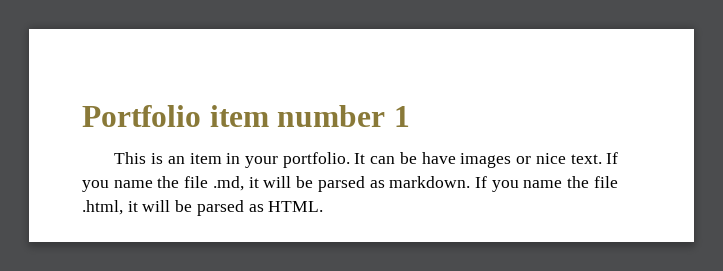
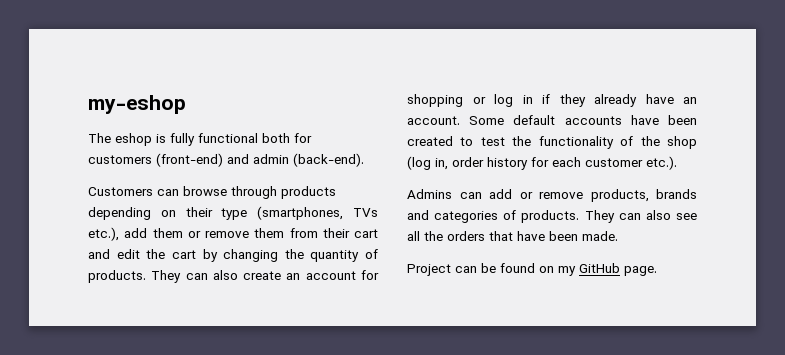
- Portfolio item number 1
- This is an item in your portfolio. It can be have images or nice text. If you name the file .md, it will be parsed as markdown. If you name the file .html, it will be parsed as HTML.
+ my-eshop
+ The eshop is fully functional both for customers (front-end) and admin (back-end).
+ Customers can browse through products depending on their type (smartphones, TVs etc.), add them or remove them from their cart and edit the cart by changing the quantity of products. They can also create an account for shopping or log in if they already have an account. Some default accounts have been created to test the functionality of the shop (log in, order history for each customer etc.).
+ Admins can add or remove products, brands and categories of products. They can also see all the orders that have been made.
+ Project can be found on my GitHub page.

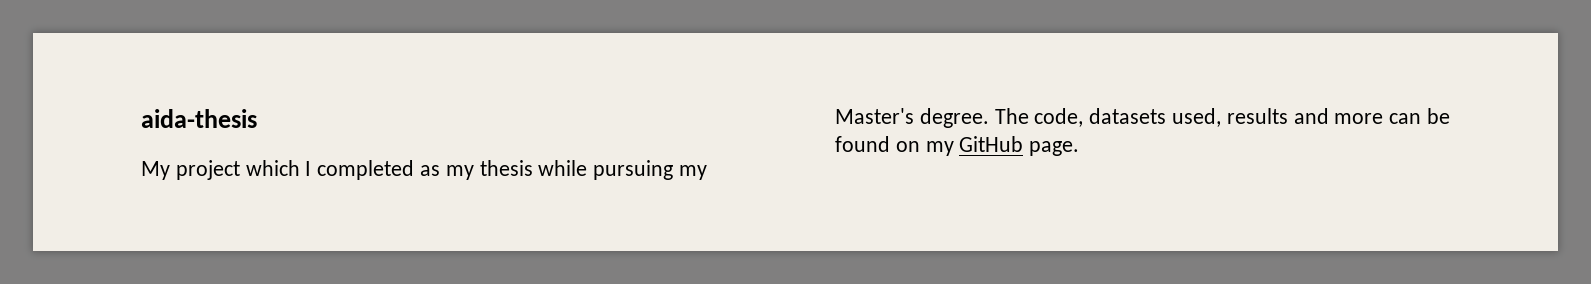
- my-eshop
- The eshop is fully functional both for customers (front-end) and admin (back-end).
- Customers can browse through products depending on their type (smartphones, TVs etc.), add them or remove them from their cart and edit the cart by changing the quantity of products. They can also create an account for shopping or log in if they already have an account. Some default accounts have been created to test the functionality of the shop (log in, order history for each customer etc.).
- Admins can add or remove products, brands and categories of products. They can also see all the orders that have been made.
- Project can be found on my GitHub page.
+ aida-thesis
+ My project which I completed as my thesis while pursuing my Master's degree. The code, datasets used, results and more can be found on my GitHub page.

